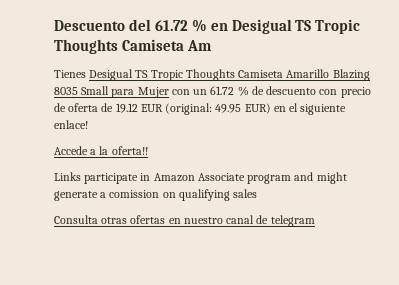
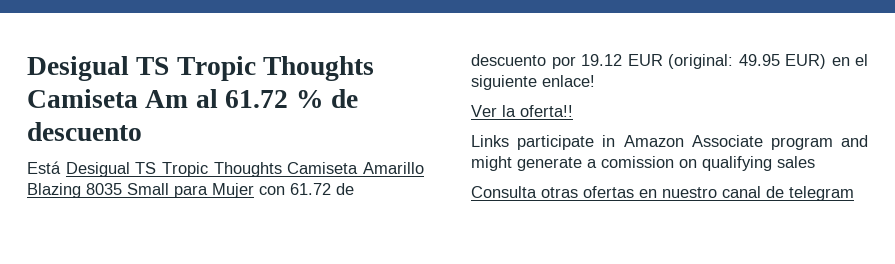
- Descuento del 61.72 % en Desigual TS Tropic Thoughts Camiseta Am
- Tienes Desigual TS Tropic Thoughts Camiseta Amarillo Blazing 8035 Small para Mujer con un 61.72 % de descuento con precio de oferta de 19.12 EUR (original: 49.95 EUR) en el siguiente enlace!
+ Desigual TS Tropic Thoughts Camiseta Am al 61.72 % de descuento
+ Está Desigual TS Tropic Thoughts Camiseta Amarillo Blazing 8035 Small para Mujer con 61.72 de descuento por 19.12 EUR (original: 49.95 EUR) en el siguiente enlace!
- Accede a la oferta!!
+ Ver la oferta!!

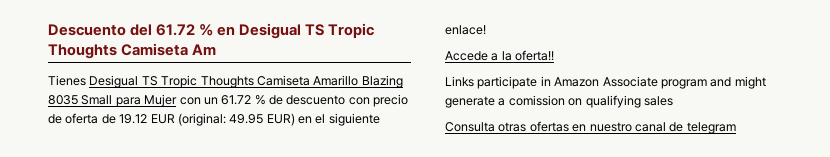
- Desigual TS Tropic Thoughts Camiseta Am al 61.72 % de descuento
- Está Desigual TS Tropic Thoughts Camiseta Amarillo Blazing 8035 Small para Mujer con 61.72 de descuento por 19.12 EUR (original: 49.95 EUR) en el siguiente enlace!
+ Descuento del 61.72 % en Desigual TS Tropic Thoughts Camiseta Am
+ Tienes Desigual TS Tropic Thoughts Camiseta Amarillo Blazing 8035 Small para Mujer con un 61.72 % de descuento con precio de oferta de 19.12 EUR (original: 49.95 EUR) en el siguiente enlace!
- Ver la oferta!!
+ Accede a la oferta!!

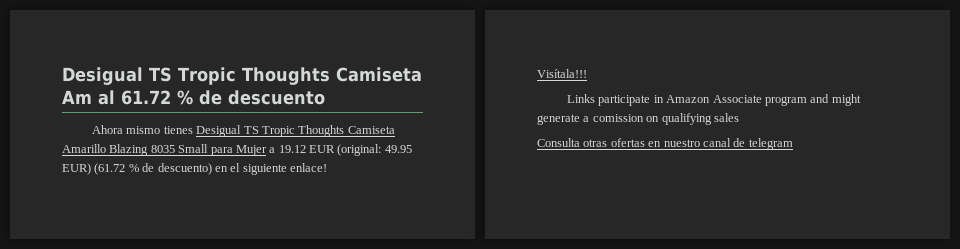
- Descuento del 61.72 % en Desigual TS Tropic Thoughts Camiseta Am
- Tienes Desigual TS Tropic Thoughts Camiseta Amarillo Blazing 8035 Small para Mujer con un 61.72 % de descuento con precio de oferta de 19.12 EUR (original: 49.95 EUR) en el siguiente enlace!
+ Desigual TS Tropic Thoughts Camiseta Am al 61.72 % de descuento
+ Ahora mismo tienes Desigual TS Tropic Thoughts Camiseta Amarillo Blazing 8035 Small para Mujer a 19.12 EUR (original: 49.95 EUR) (61.72 % de descuento) en el siguiente enlace!
- Accede a la oferta!!
+ Visítala!!!

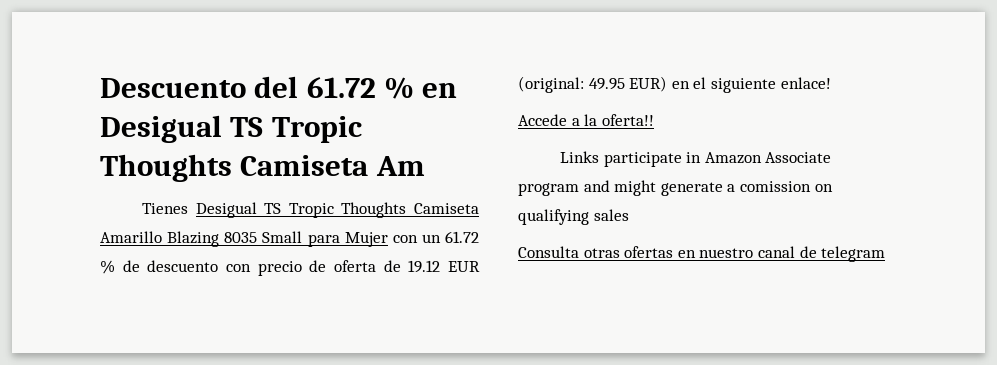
- Desigual TS Tropic Thoughts Camiseta Am al 61.72 % de descuento
- Ahora mismo tienes Desigual TS Tropic Thoughts Camiseta Amarillo Blazing 8035 Small para Mujer a 19.12 EUR (original: 49.95 EUR) (61.72 % de descuento) en el siguiente enlace!
+ Descuento del 61.72 % en Desigual TS Tropic Thoughts Camiseta Am
+ Tienes Desigual TS Tropic Thoughts Camiseta Amarillo Blazing 8035 Small para Mujer con un 61.72 % de descuento con precio de oferta de 19.12 EUR (original: 49.95 EUR) en el siguiente enlace!
- Visítala!!!
+ Accede a la oferta!!

